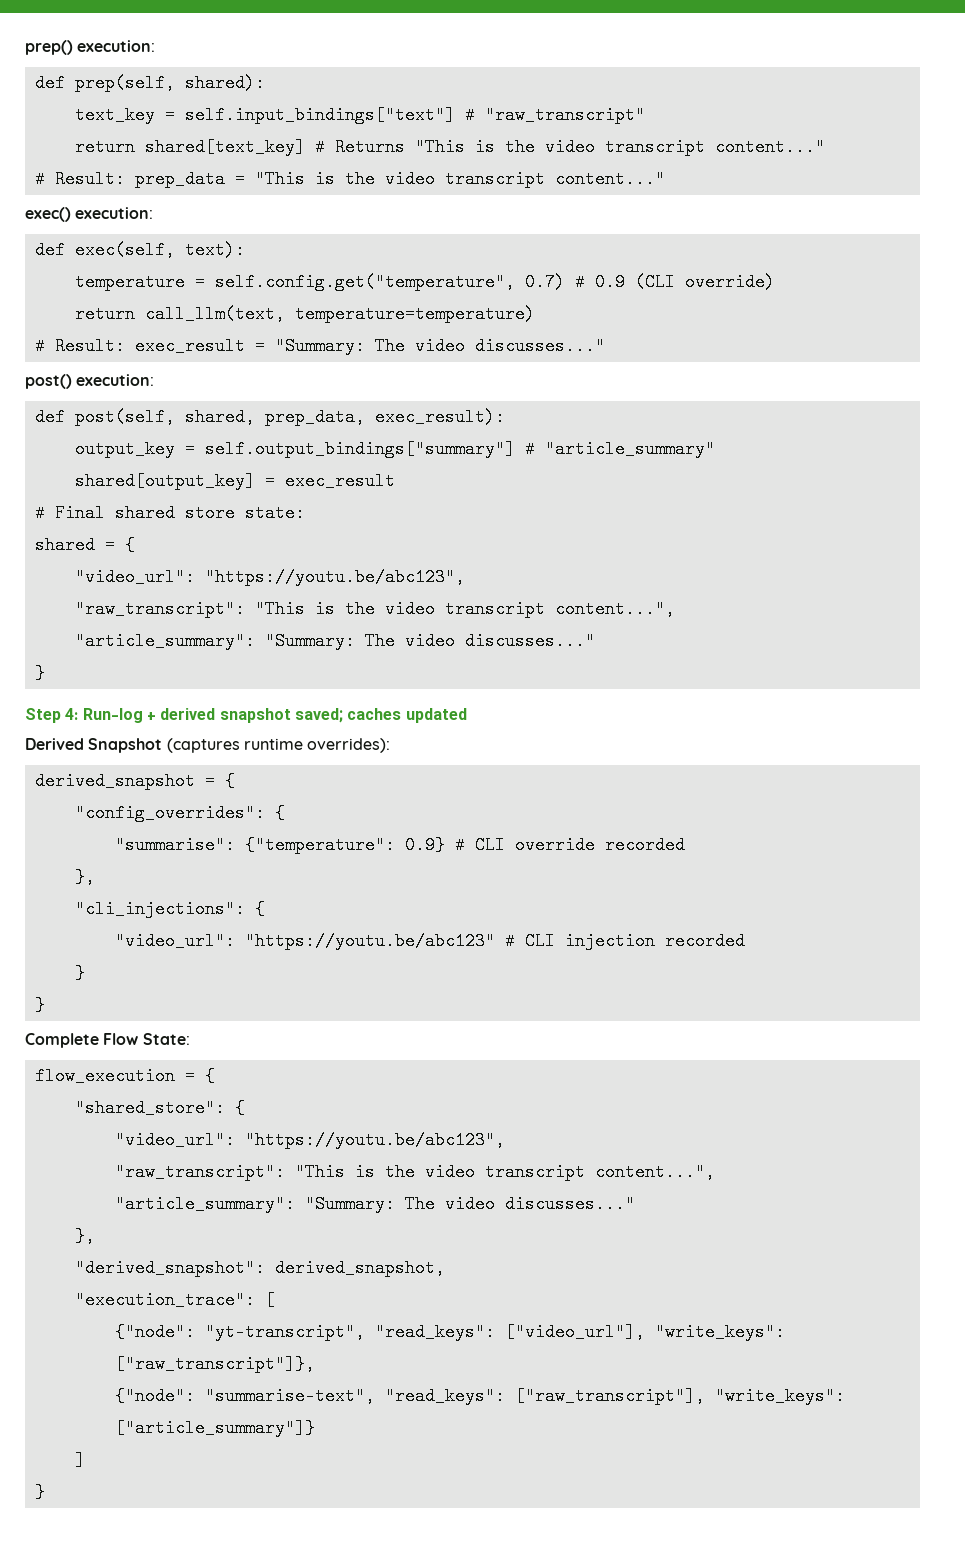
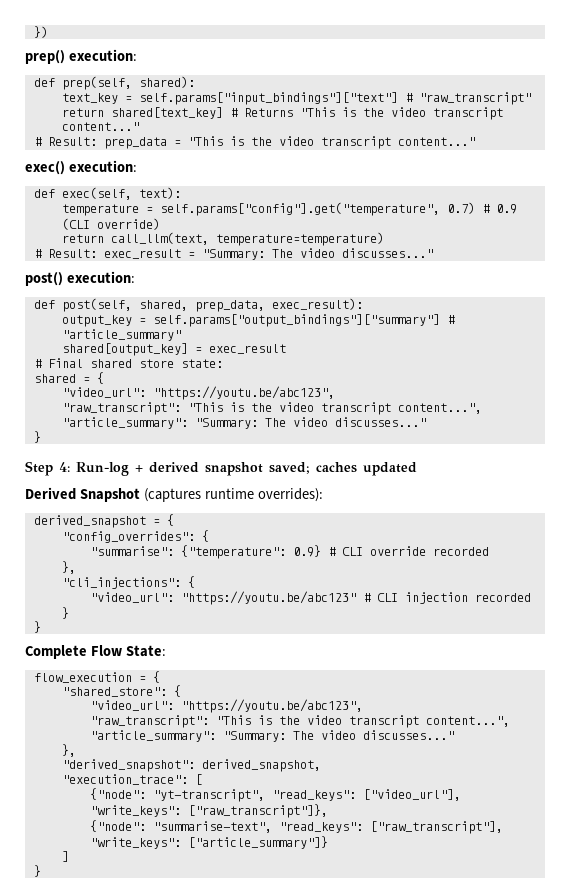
+ })
- text_key = self.input_bindings["text"] # "raw_transcript"
+ text_key = self.params["input_bindings"]["text"] # "raw_transcript"
- temperature = self.config.get("temperature", 0.7) # 0.9 (CLI override)
+ temperature = self.params["config"].get("temperature", 0.7) # 0.9 (CLI override)
- output_key = self.output_bindings["summary"] # "article_summary"
+ output_key = self.params["output_bindings"]["summary"] # "article_summary"

